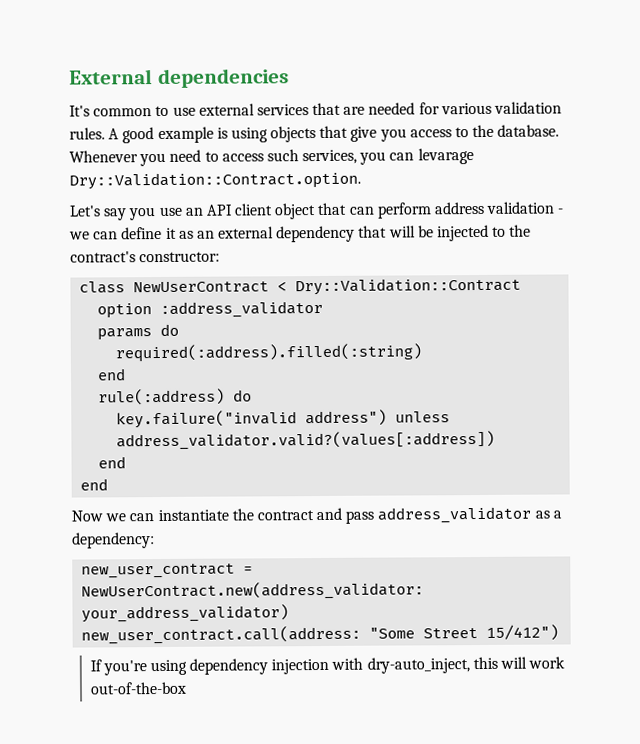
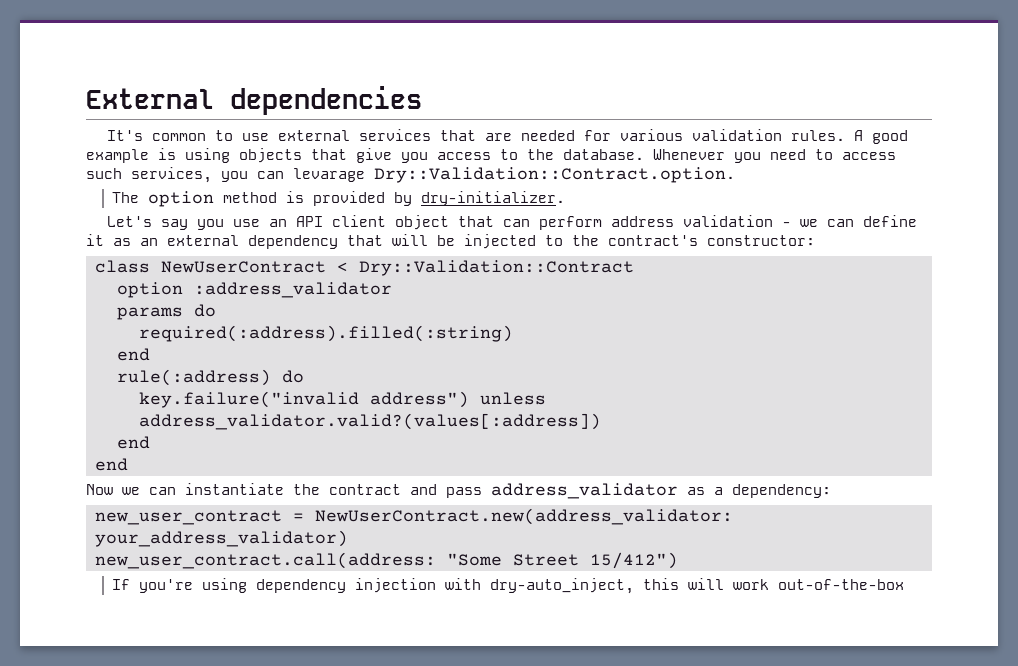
+ The option method is provided by dry-initializer.

